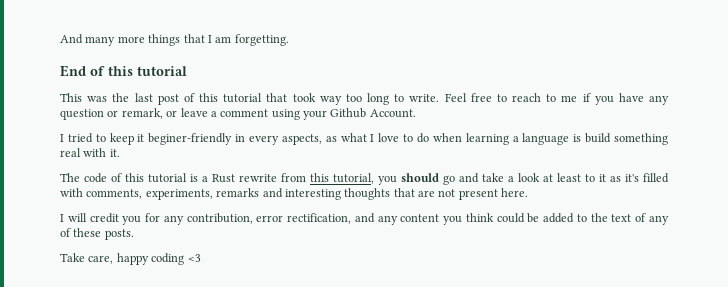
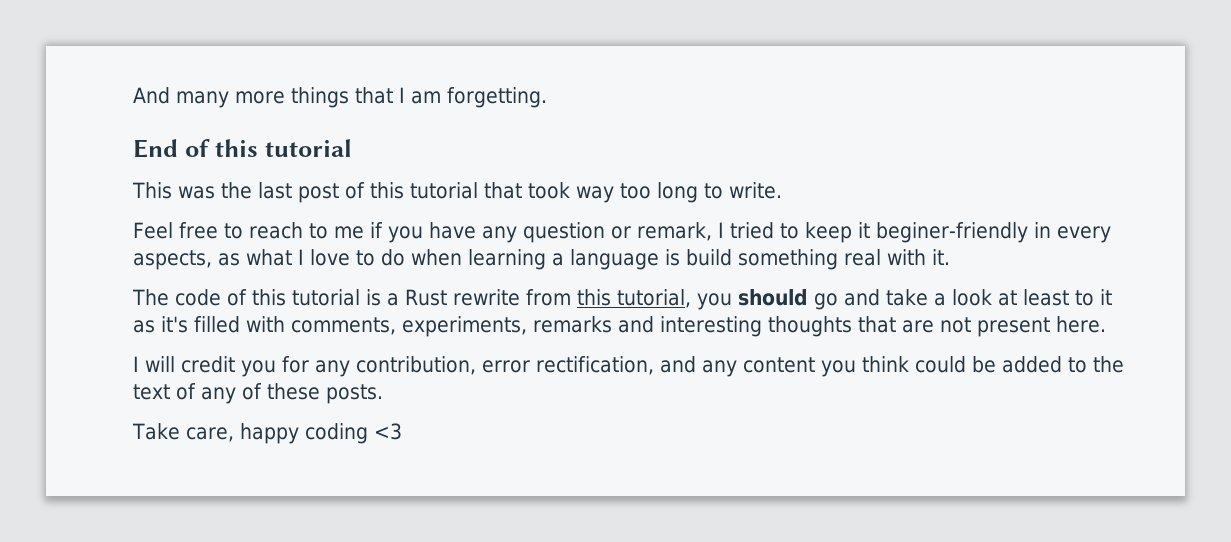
- This was the last post of this tutorial that took way too long to write. Feel free to reach to me if you have any question or remark, or leave a comment using your Github Account.
- I tried to keep it beginer-friendly in every aspects, as what I love to do when learning a language is build something real with it.
+ This was the last post of this tutorial that took way too long to write.
+ Feel free to reach to me if you have any question or remark, I tried to keep it beginer-friendly in every aspects, as what I love to do when learning a language is build something real with it.

